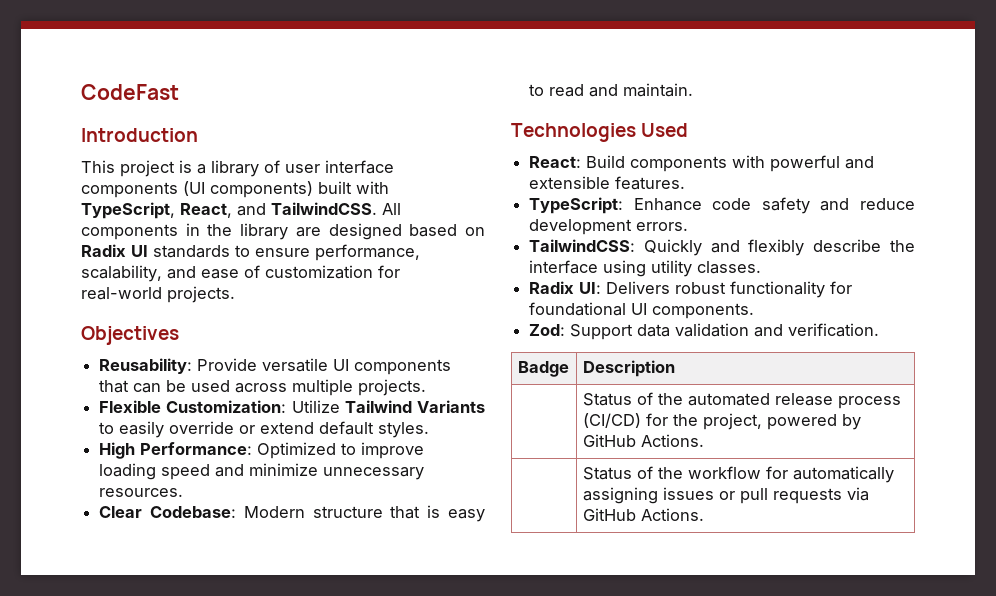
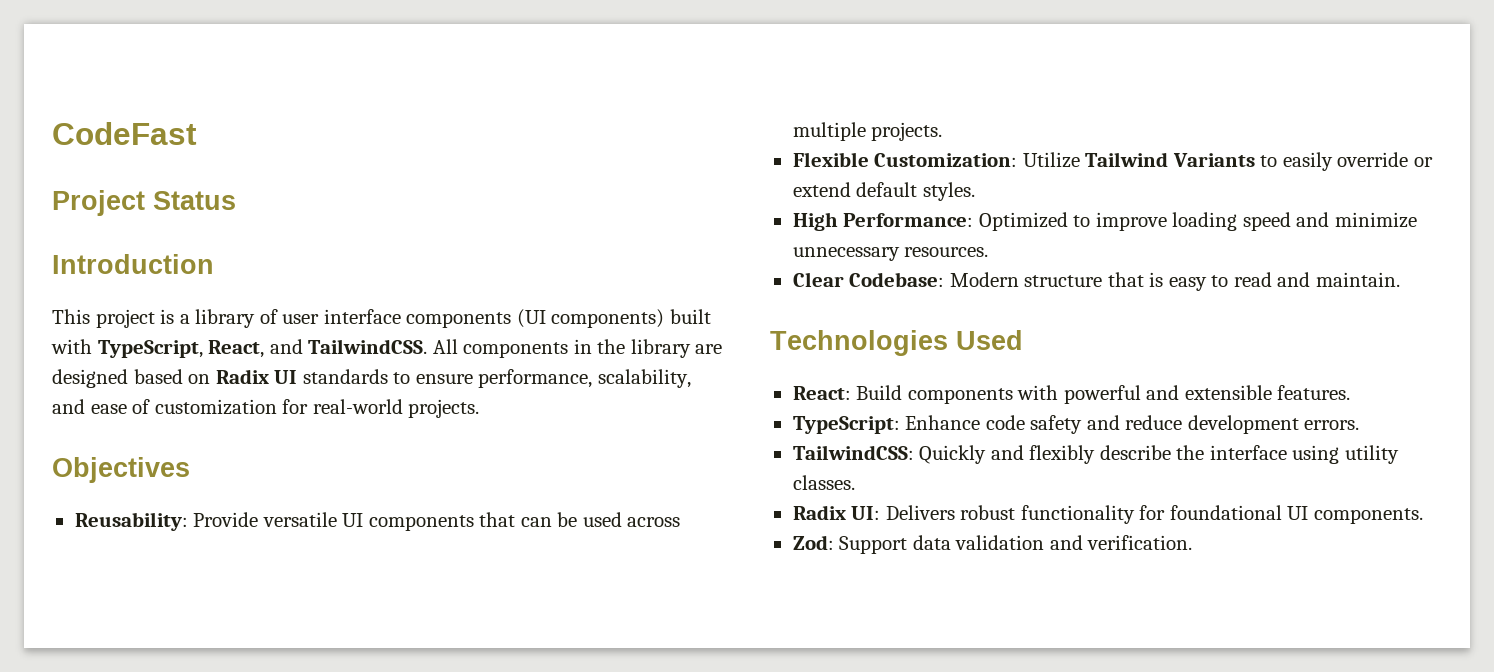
+ Project Status
- Badge | Description
- | Status of the automated release process (CI/CD) for the project, powered by GitHub Actions.
- | Status of the workflow for automatically assigning issues or pull requests via GitHub Actions.

